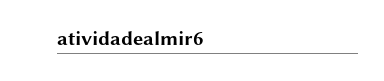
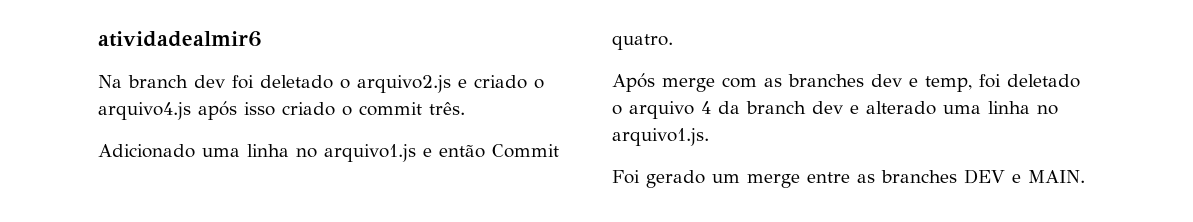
+ Na branch dev foi deletado o arquivo2.js e criado o arquivo4.js após isso criado o commit três.
+ Adicionado uma linha no arquivo1.js e então Commit quatro.
+ Após merge com as branches dev e temp, foi deletado o arquivo 4 da branch dev e alterado uma linha no arquivo1.js.
+ Foi gerado um merge entre as branches DEV e MAIN.

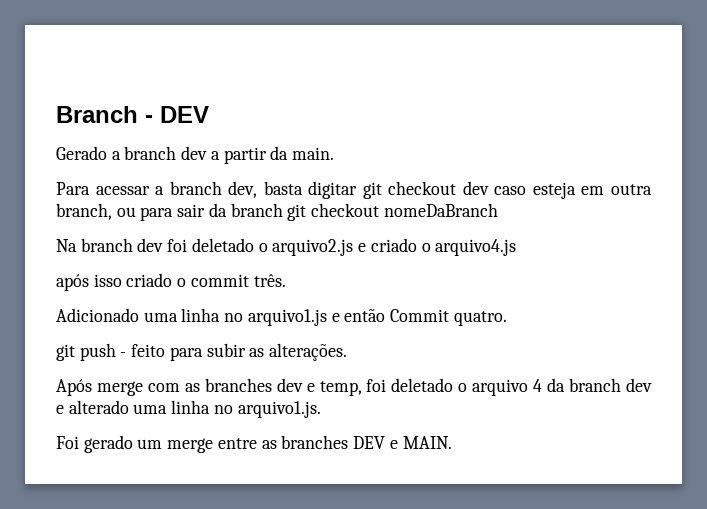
- atividadealmir6
+ Branch - DEV
+ Gerado a branch dev a partir da main.
+ Para acessar a branch dev, basta digitar git checkout dev caso esteja em outra branch, ou para sair da branch git checkout nomeDaBranch
- Na branch dev foi deletado o arquivo2.js e criado o arquivo4.js após isso criado o commit três.
+ Na branch dev foi deletado o arquivo2.js e criado o arquivo4.js
+ após isso criado o commit três.
+ git push - feito para subir as alterações.

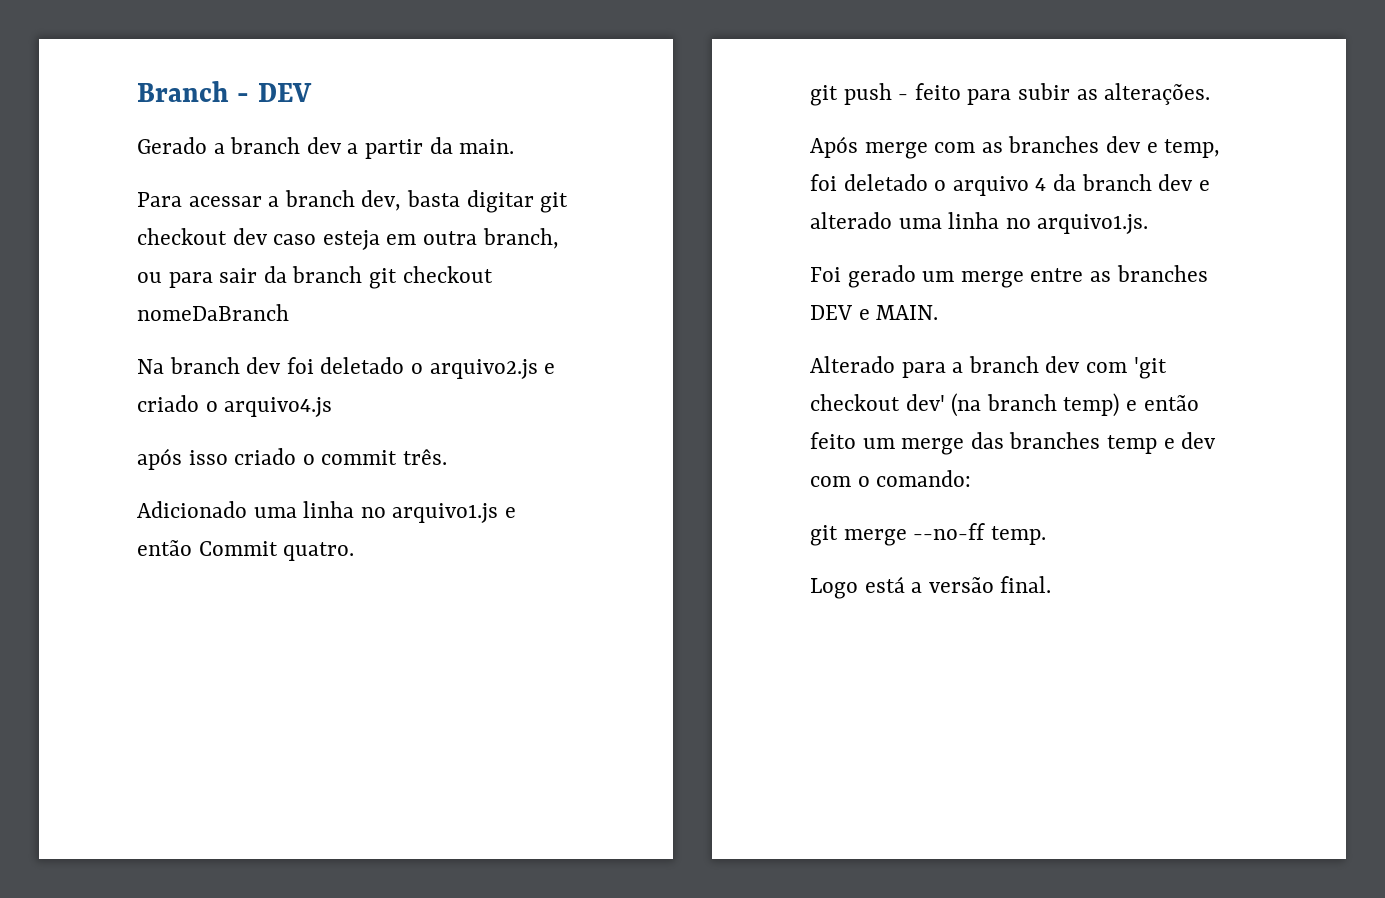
+ Alterado para a branch dev com 'git checkout dev' (na branch temp) e então feito um merge das branches temp e dev com o comando:
+ git merge --no-ff temp.
+ Logo está a versão final.

